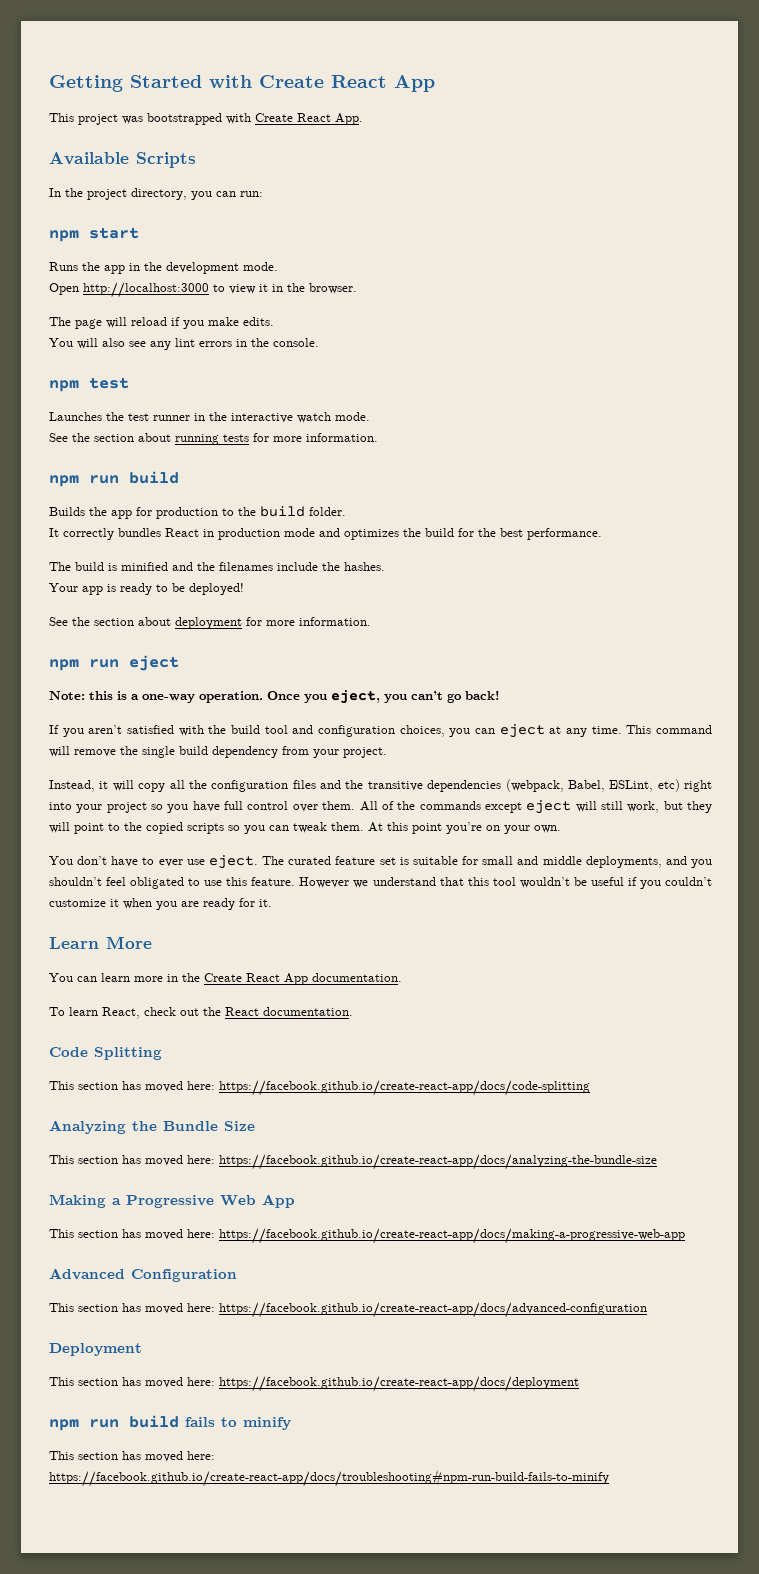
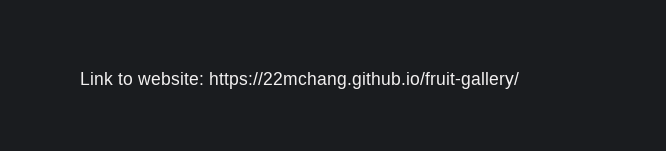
- Getting Started with Create React App
- This project was bootstrapped with Create React App.
- Available Scripts
- In the project directory, you can run:
- npm start
- Runs the app in the development mode.
- Open http://localhost:3000 to view it in the browser.
- The page will reload if you make edits.
- You will also see any lint errors in the console.
- npm test
- Launches the test runner in the interactive watch mode.
- See the section about running tests for more information.
- npm run build
- Builds the app for production to the build folder.
- It correctly bundles React in production mode and optimizes the build for the best performance.
- The build is minified and the filenames include the hashes.
- Your app is ready to be deployed!
- See the section about deployment for more information.
- npm run eject
- Note: this is a one-way operation. Once you eject, you can’t go back!
- If you aren’t satisfied with the build tool and configuration choices, you can eject at any time. This command will remove the single build dependency from your project.
- Instead, it will copy all the configuration files and the transitive dependencies (webpack, Babel, ESLint, etc) right into your project so you have full control over them. All of the commands except eject will still work, but they will point to the copied scripts so you can tweak them. At this point you’re on your own.
- You don’t have to ever use eject. The curated feature set is suitable for small and middle deployments, and you shouldn’t feel obligated to use this feature. However we understand that this tool wouldn’t be useful if you couldn’t customize it when you are ready for it.
- Learn More
- You can learn more in the Create React App documentation.
- To learn React, check out the React documentation.
- Code Splitting
- This section has moved here: https://facebook.github.io/create-react-app/docs/code-splitting
- Analyzing the Bundle Size
- This section has moved here: https://facebook.github.io/create-react-app/docs/analyzing-the-bundle-size
- Making a Progressive Web App
- This section has moved here: https://facebook.github.io/create-react-app/docs/making-a-progressive-web-app
- Advanced Configuration
- This section has moved here: https://facebook.github.io/create-react-app/docs/advanced-configuration
- Deployment
- This section has moved here: https://facebook.github.io/create-react-app/docs/deployment
- npm run build fails to minify
- This section has moved here: https://facebook.github.io/create-react-app/docs/troubleshooting#npm-run-build-fails-to-minify
+ Link to website: https://22mchang.github.io/fruit-gallery/

